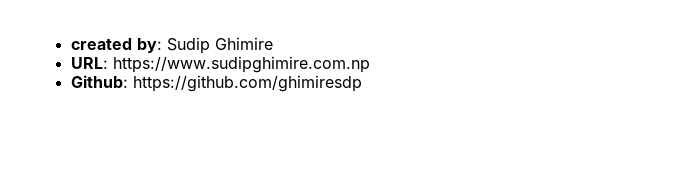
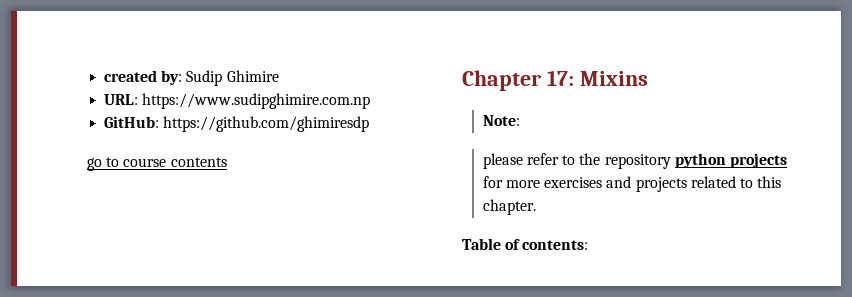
- Github: https://github.com/ghimiresdp
+ GitHub: https://github.com/ghimiresdp
+ go to course contents
+ Chapter 17: Mixins
+ Note:
+ please refer to the repository python projects for more exercises and projects related to this chapter.
+ Table of contents:

